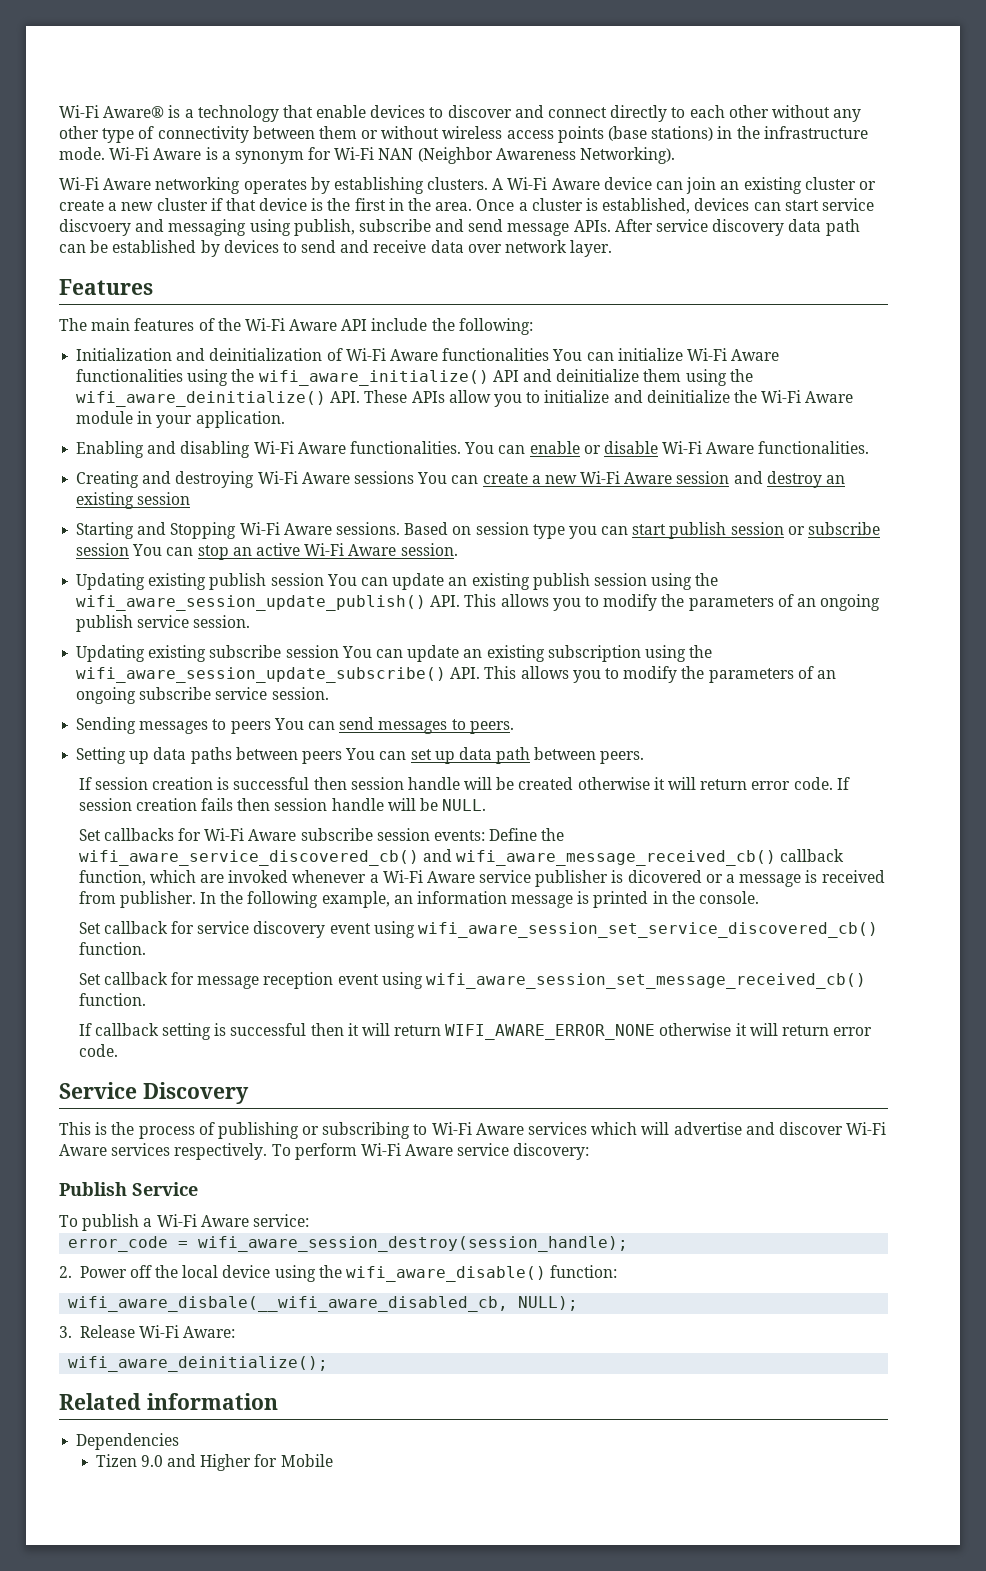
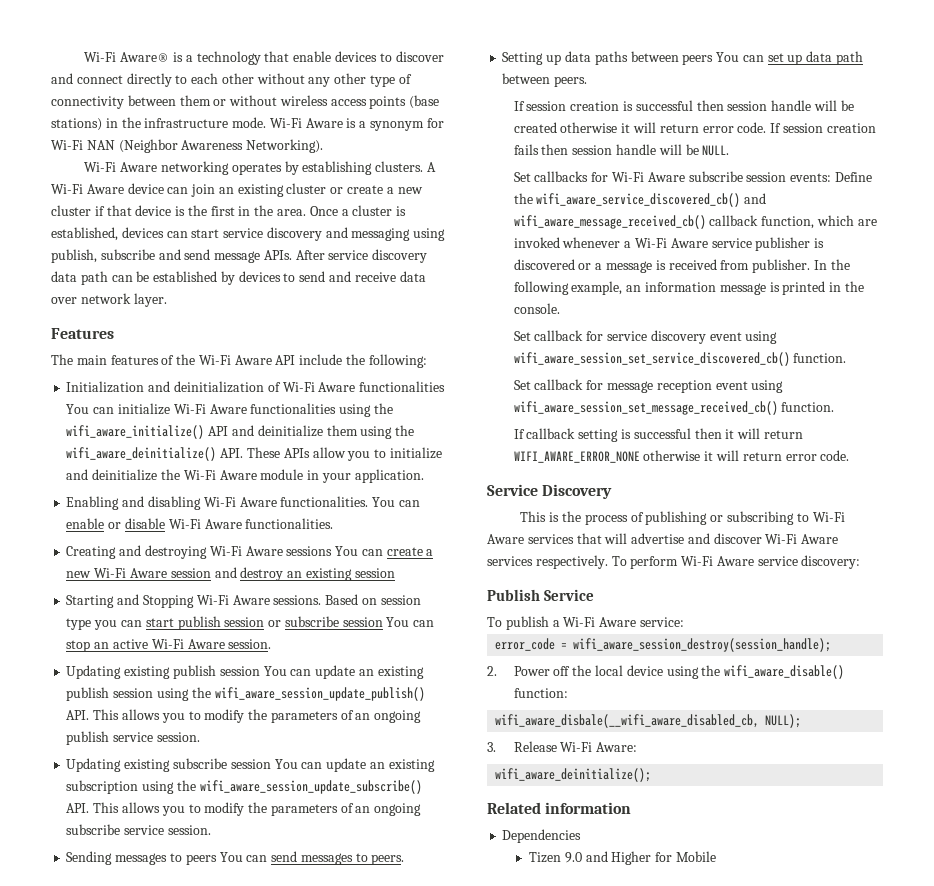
- Once a cluster is established, devices can start service discvoery and messaging using publish, subscribe and send message APIs.
+ Once a cluster is established, devices can start service discovery and messaging using publish, subscribe and send message APIs.
- Set callbacks for Wi-Fi Aware subscribe session events: Define the wifi_aware_service_discovered_cb() and wifi_aware_message_received_cb() callback function, which are invoked whenever a Wi-Fi Aware service publisher is dicovered or a message is received from publisher.
+ Set callbacks for Wi-Fi Aware subscribe session events: Define the wifi_aware_service_discovered_cb() and wifi_aware_message_received_cb() callback function, which are invoked whenever a Wi-Fi Aware service publisher is discovered or a message is received from publisher.
- This is the process of publishing or subscribing to Wi-Fi Aware services which will advertise and discover Wi-Fi Aware services respectively.
+ This is the process of publishing or subscribing to Wi-Fi Aware services that will advertise and discover Wi-Fi Aware services respectively.

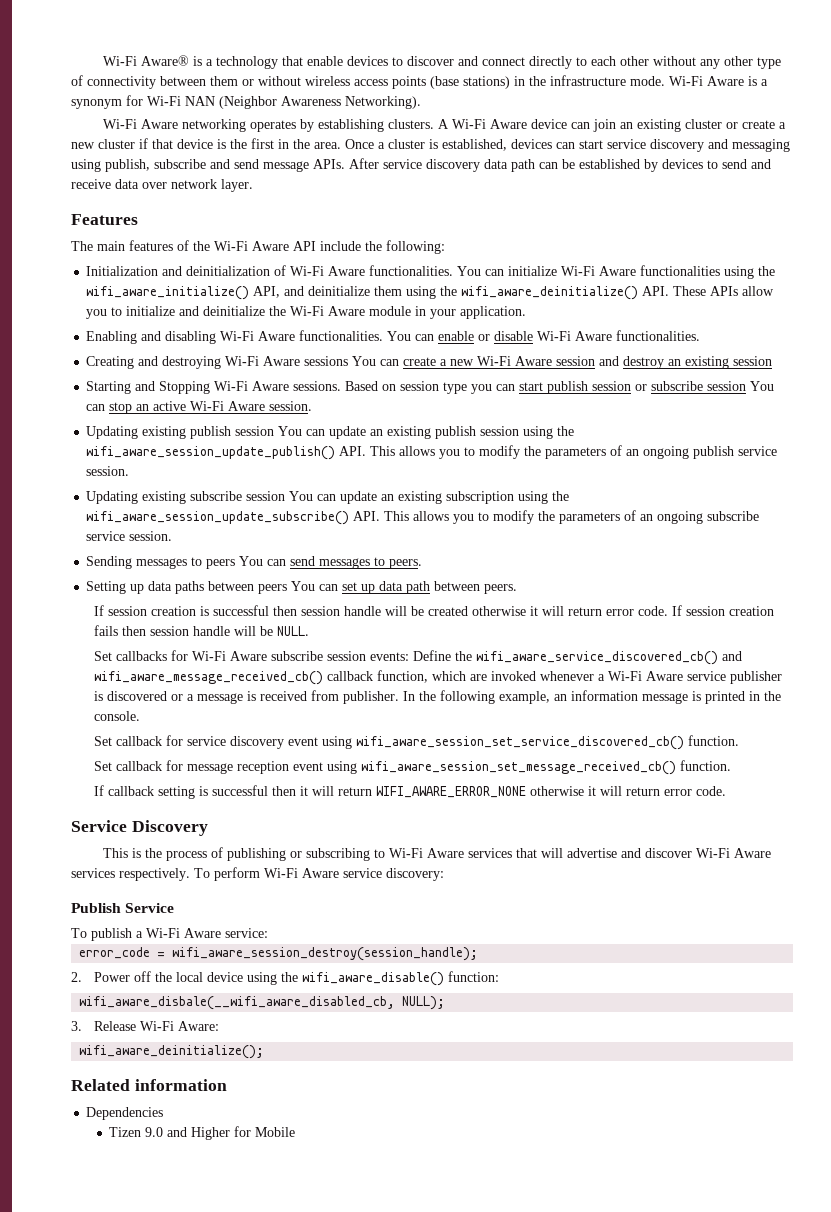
- Initialization and deinitialization of Wi-Fi Aware functionalities You can initialize Wi-Fi Aware functionalities using the wifi_aware_initialize() API and deinitialize them using the wifi_aware_deinitialize() API. These APIs allow you to initialize and deinitialize the Wi-Fi Aware module in your application.
+ Initialization and deinitialization of Wi-Fi Aware functionalities. You can initialize Wi-Fi Aware functionalities using the wifi_aware_initialize() API, and deinitialize them using the wifi_aware_deinitialize() API. These APIs allow you to initialize and deinitialize the Wi-Fi Aware module in your application.

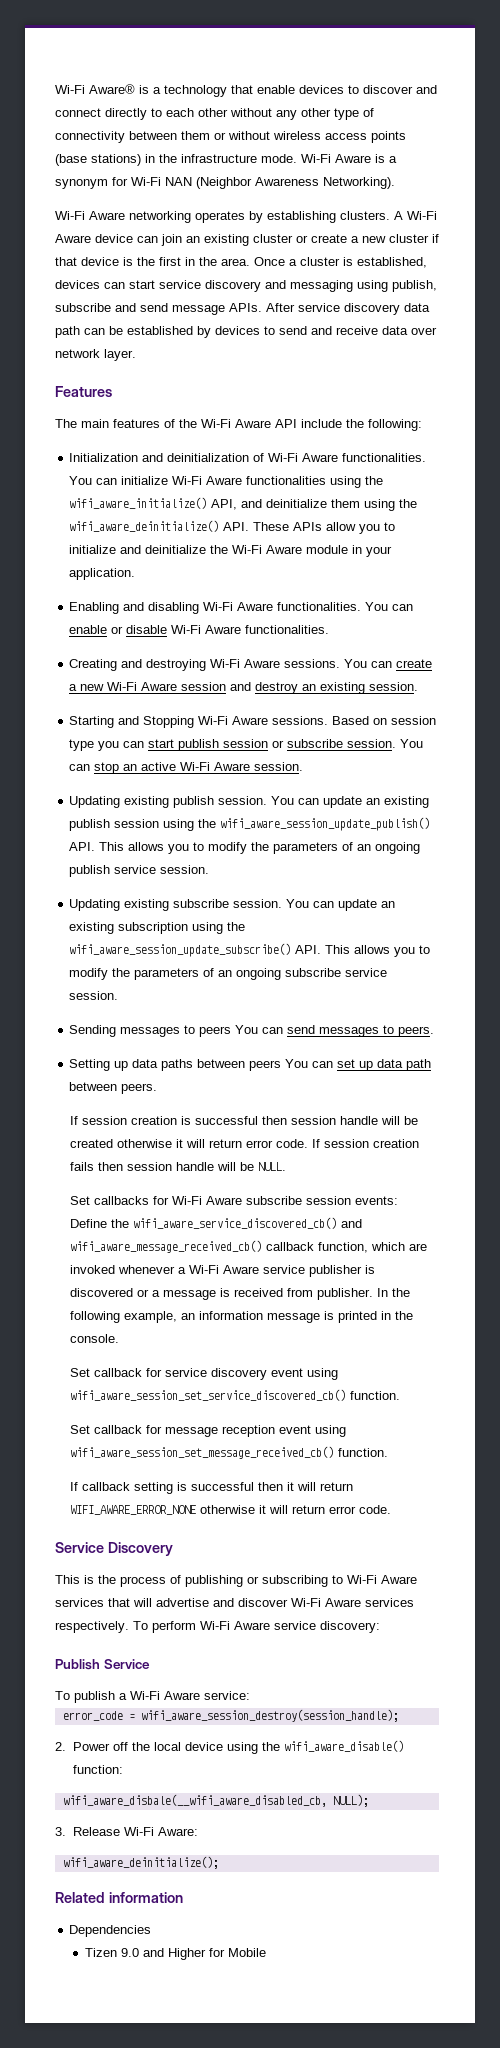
- Creating and destroying Wi-Fi Aware sessions You can create a new Wi-Fi Aware session and destroy an existing session
+ Creating and destroying Wi-Fi Aware sessions. You can create a new Wi-Fi Aware session and destroy an existing session.
- Based on session type you can start publish session or subscribe session You can stop an active Wi-Fi Aware session.
+ Based on session type you can start publish session or subscribe session. You can stop an active Wi-Fi Aware session.
- Updating existing publish session You can update an existing publish session using the wifi_aware_session_update_publish() API. This allows you to modify the parameters of an ongoing publish service session.
+ Updating existing publish session. You can update an existing publish session using the wifi_aware_session_update_publish() API. This allows you to modify the parameters of an ongoing publish service session.
- Updating existing subscribe session You can update an existing subscription using the wifi_aware_session_update_subscribe() API. This allows you to modify the parameters of an ongoing subscribe service session.
+ Updating existing subscribe session. You can update an existing subscription using the wifi_aware_session_update_subscribe() API. This allows you to modify the parameters of an ongoing subscribe service session.

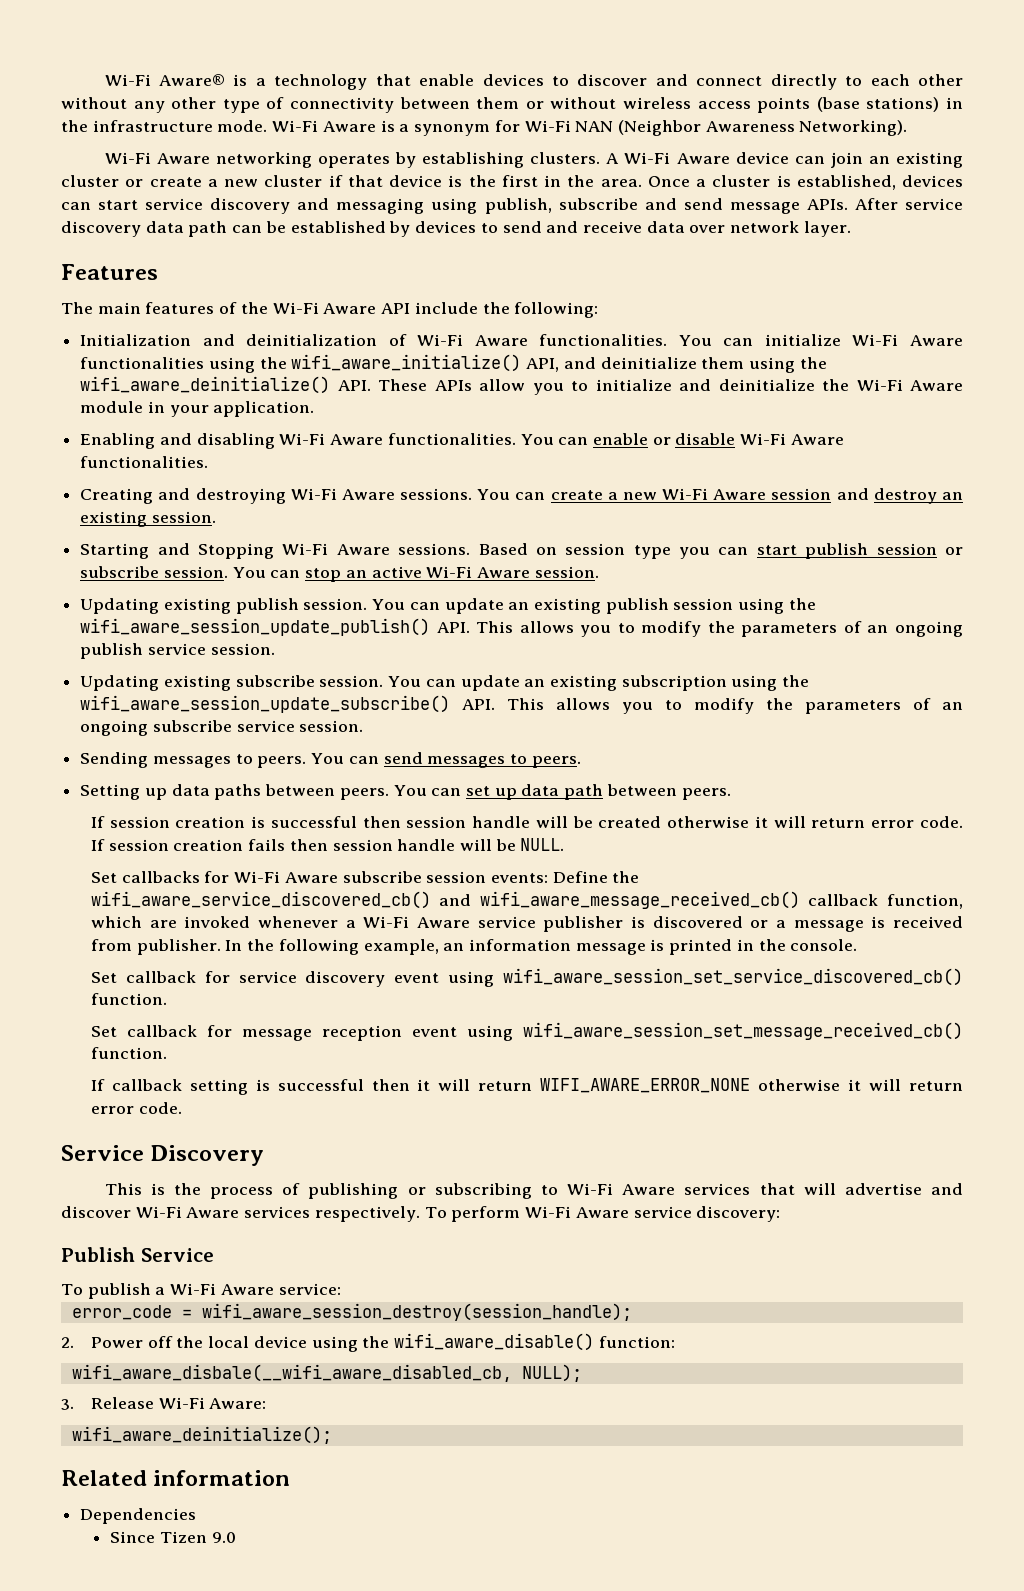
- Sending messages to peers You can send messages to peers.
+ Sending messages to peers. You can send messages to peers.
- Setting up data paths between peers You can set up data path between peers.
+ Setting up data paths between peers. You can set up data path between peers.
- Tizen 9.0 and Higher for Mobile
+ Since Tizen 9.0

